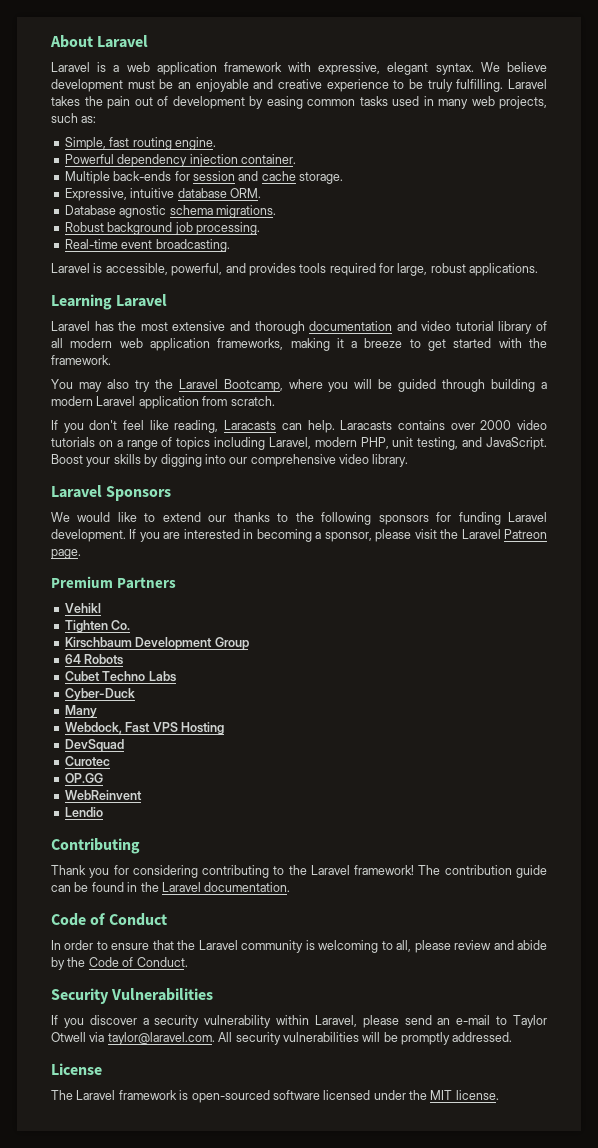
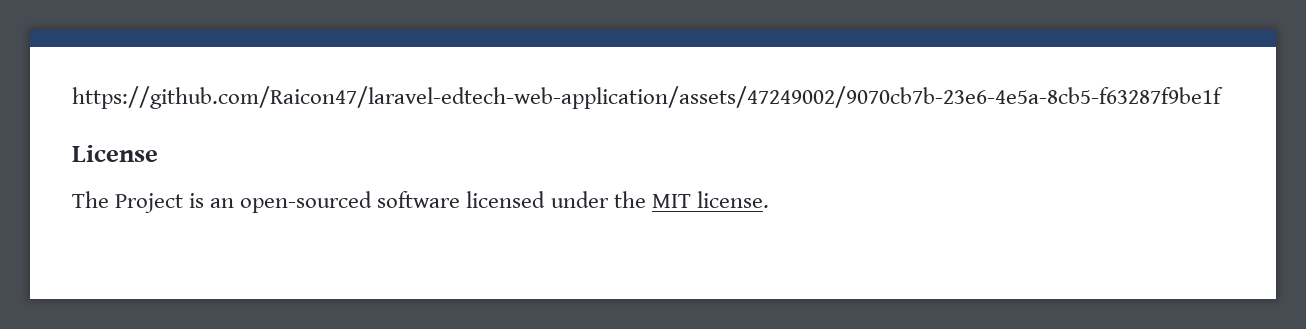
- About Laravel
- Laravel is a web application framework with expressive, elegant syntax. We believe development must be an enjoyable and creative experience to be truly fulfilling. Laravel takes the pain out of development by easing common tasks used in many web projects, such as:
- Simple, fast routing engine.
- Powerful dependency injection container.
- Multiple back-ends for session and cache storage.
- Expressive, intuitive database ORM.
- Database agnostic schema migrations.
- Robust background job processing.
- Real-time event broadcasting.
- Laravel is accessible, powerful, and provides tools required for large, robust applications.
- Learning Laravel
- Laravel has the most extensive and thorough documentation and video tutorial library of all modern web application frameworks, making it a breeze to get started with the framework.
- You may also try the Laravel Bootcamp, where you will be guided through building a modern Laravel application from scratch.
- If you don't feel like reading, Laracasts can help. Laracasts contains over 2000 video tutorials on a range of topics including Laravel, modern PHP, unit testing, and JavaScript. Boost your skills by digging into our comprehensive video library.
- Laravel Sponsors
- We would like to extend our thanks to the following sponsors for funding Laravel development. If you are interested in becoming a sponsor, please visit the Laravel Patreon page.
- Premium Partners
- Vehikl
- Tighten Co.
- Kirschbaum Development Group
- 64 Robots
- Cubet Techno Labs
- Cyber-Duck
- Many
- Webdock, Fast VPS Hosting
- DevSquad
- Curotec
- OP.GG
- WebReinvent
- Lendio
- Contributing
- Thank you for considering contributing to the Laravel framework! The contribution guide can be found in the Laravel documentation.
- Code of Conduct
- In order to ensure that the Laravel community is welcoming to all, please review and abide by the Code of Conduct.
- Security Vulnerabilities
- If you discover a security vulnerability within Laravel, please send an e-mail to Taylor Otwell via taylor@laravel.com. All security vulnerabilities will be promptly addressed.
+ https://github.com/Raicon47/laravel-edtech-web-application/assets/47249002/9070cb7b-23e6-4e5a-8cb5-f63287f9be1f
- The Laravel framework is open-sourced software licensed under the MIT license.
+ The Project is an open-sourced software licensed under the MIT license.

